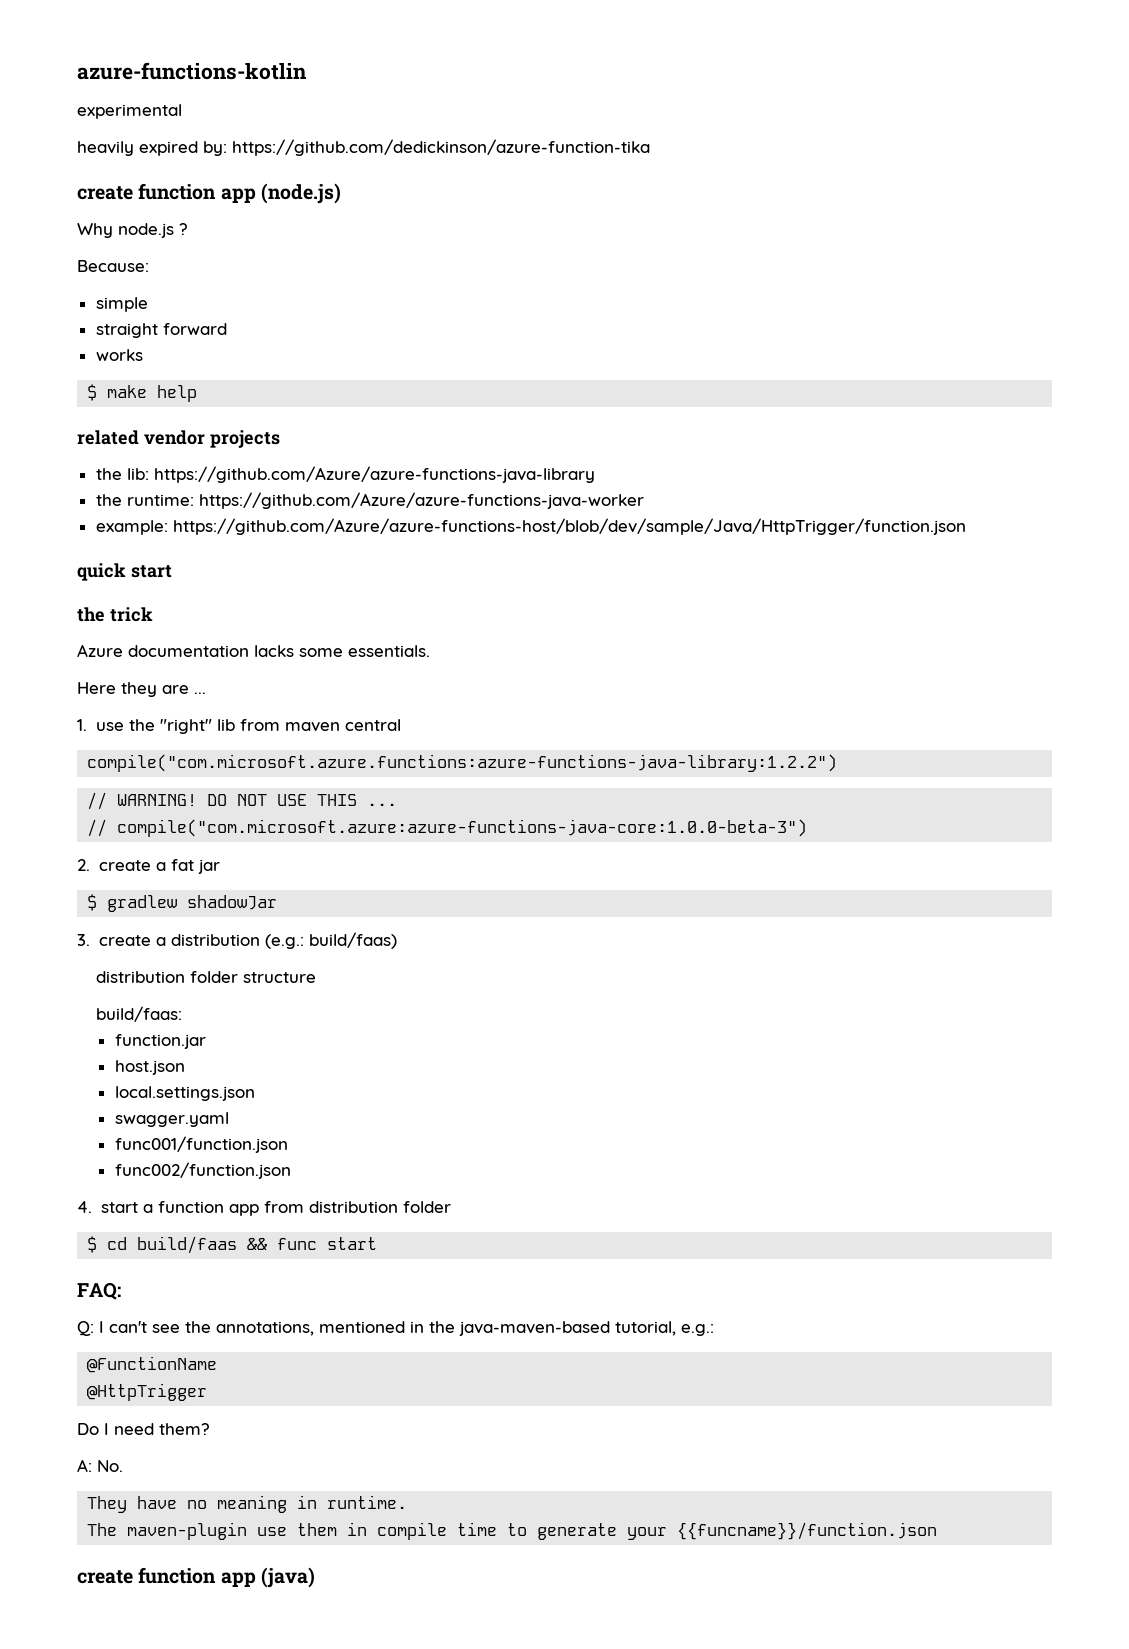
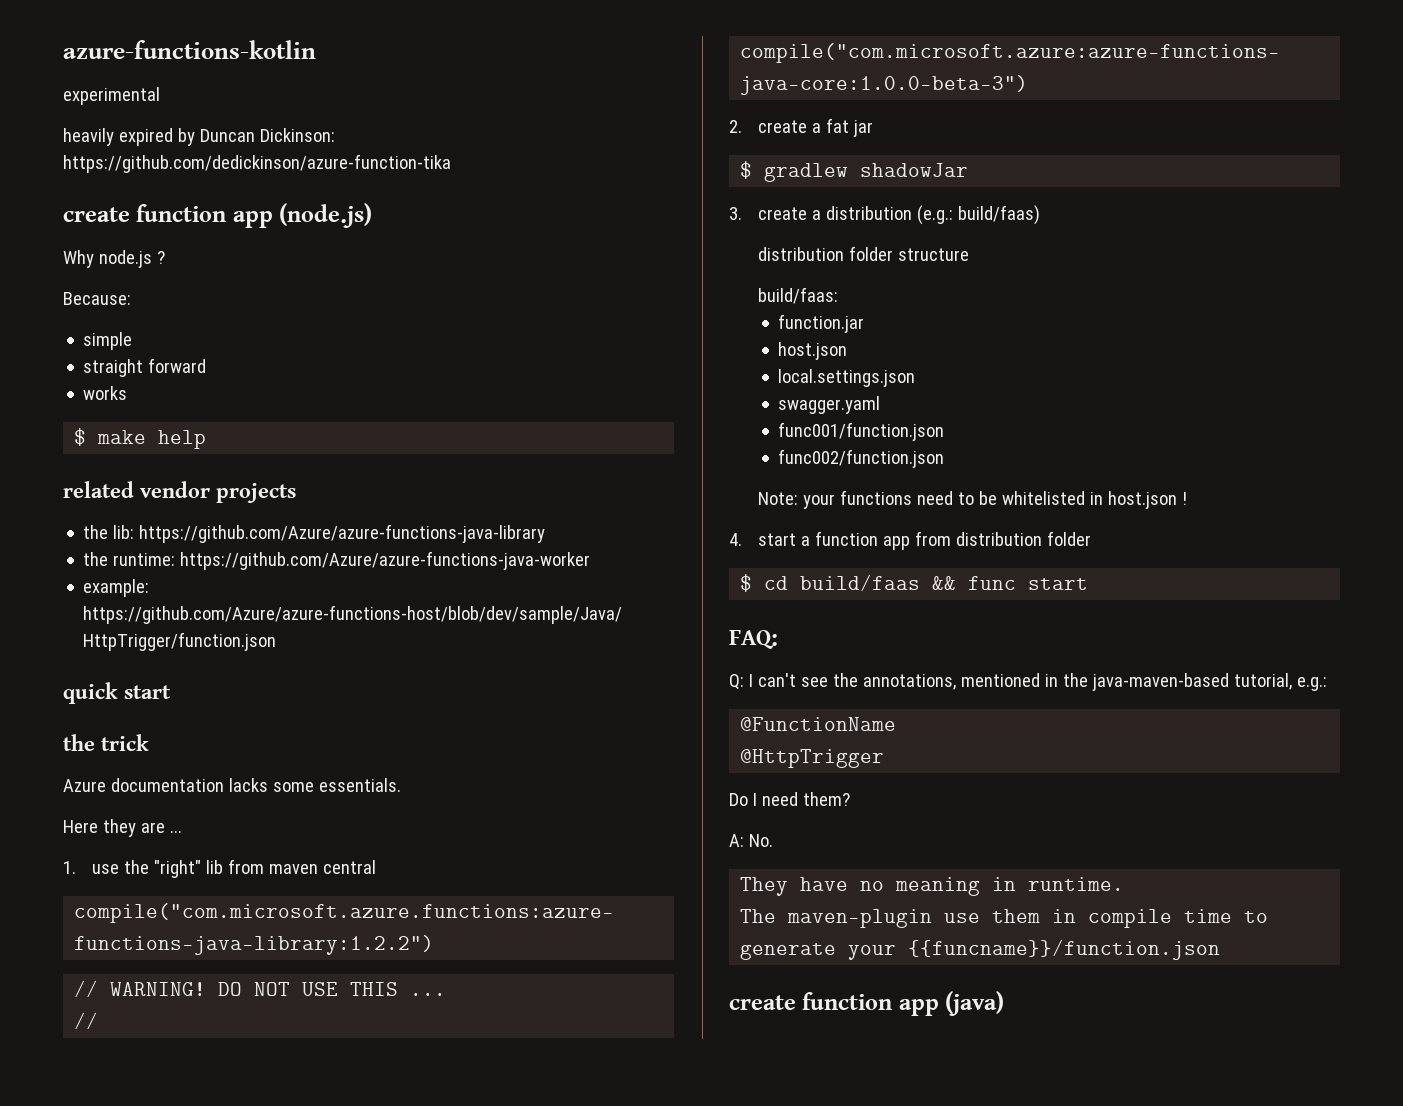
- heavily expired by: https://github.com/dedickinson/azure-function-tika
+ heavily expired by Duncan Dickinson: https://github.com/dedickinson/azure-function-tika
+ Note: your functions need to be whitelisted in host.json !

